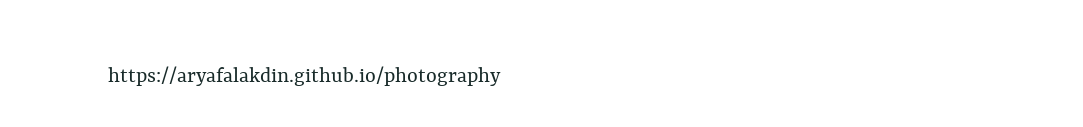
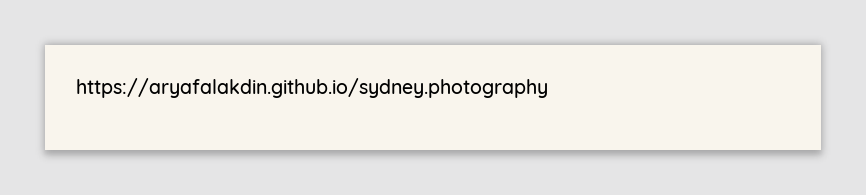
- https://aryafalakdin.github.io/photography
+ https://aryafalakdin.github.io/sydney.photography

